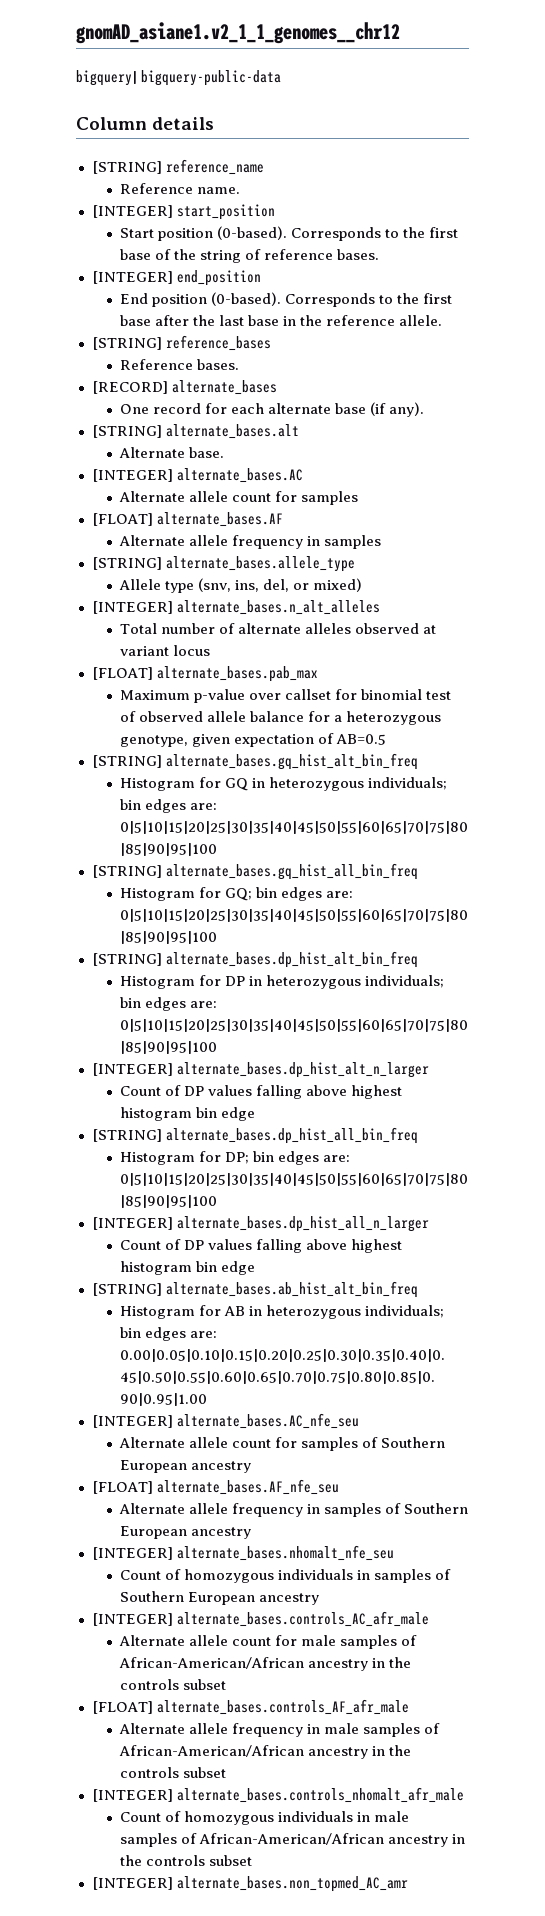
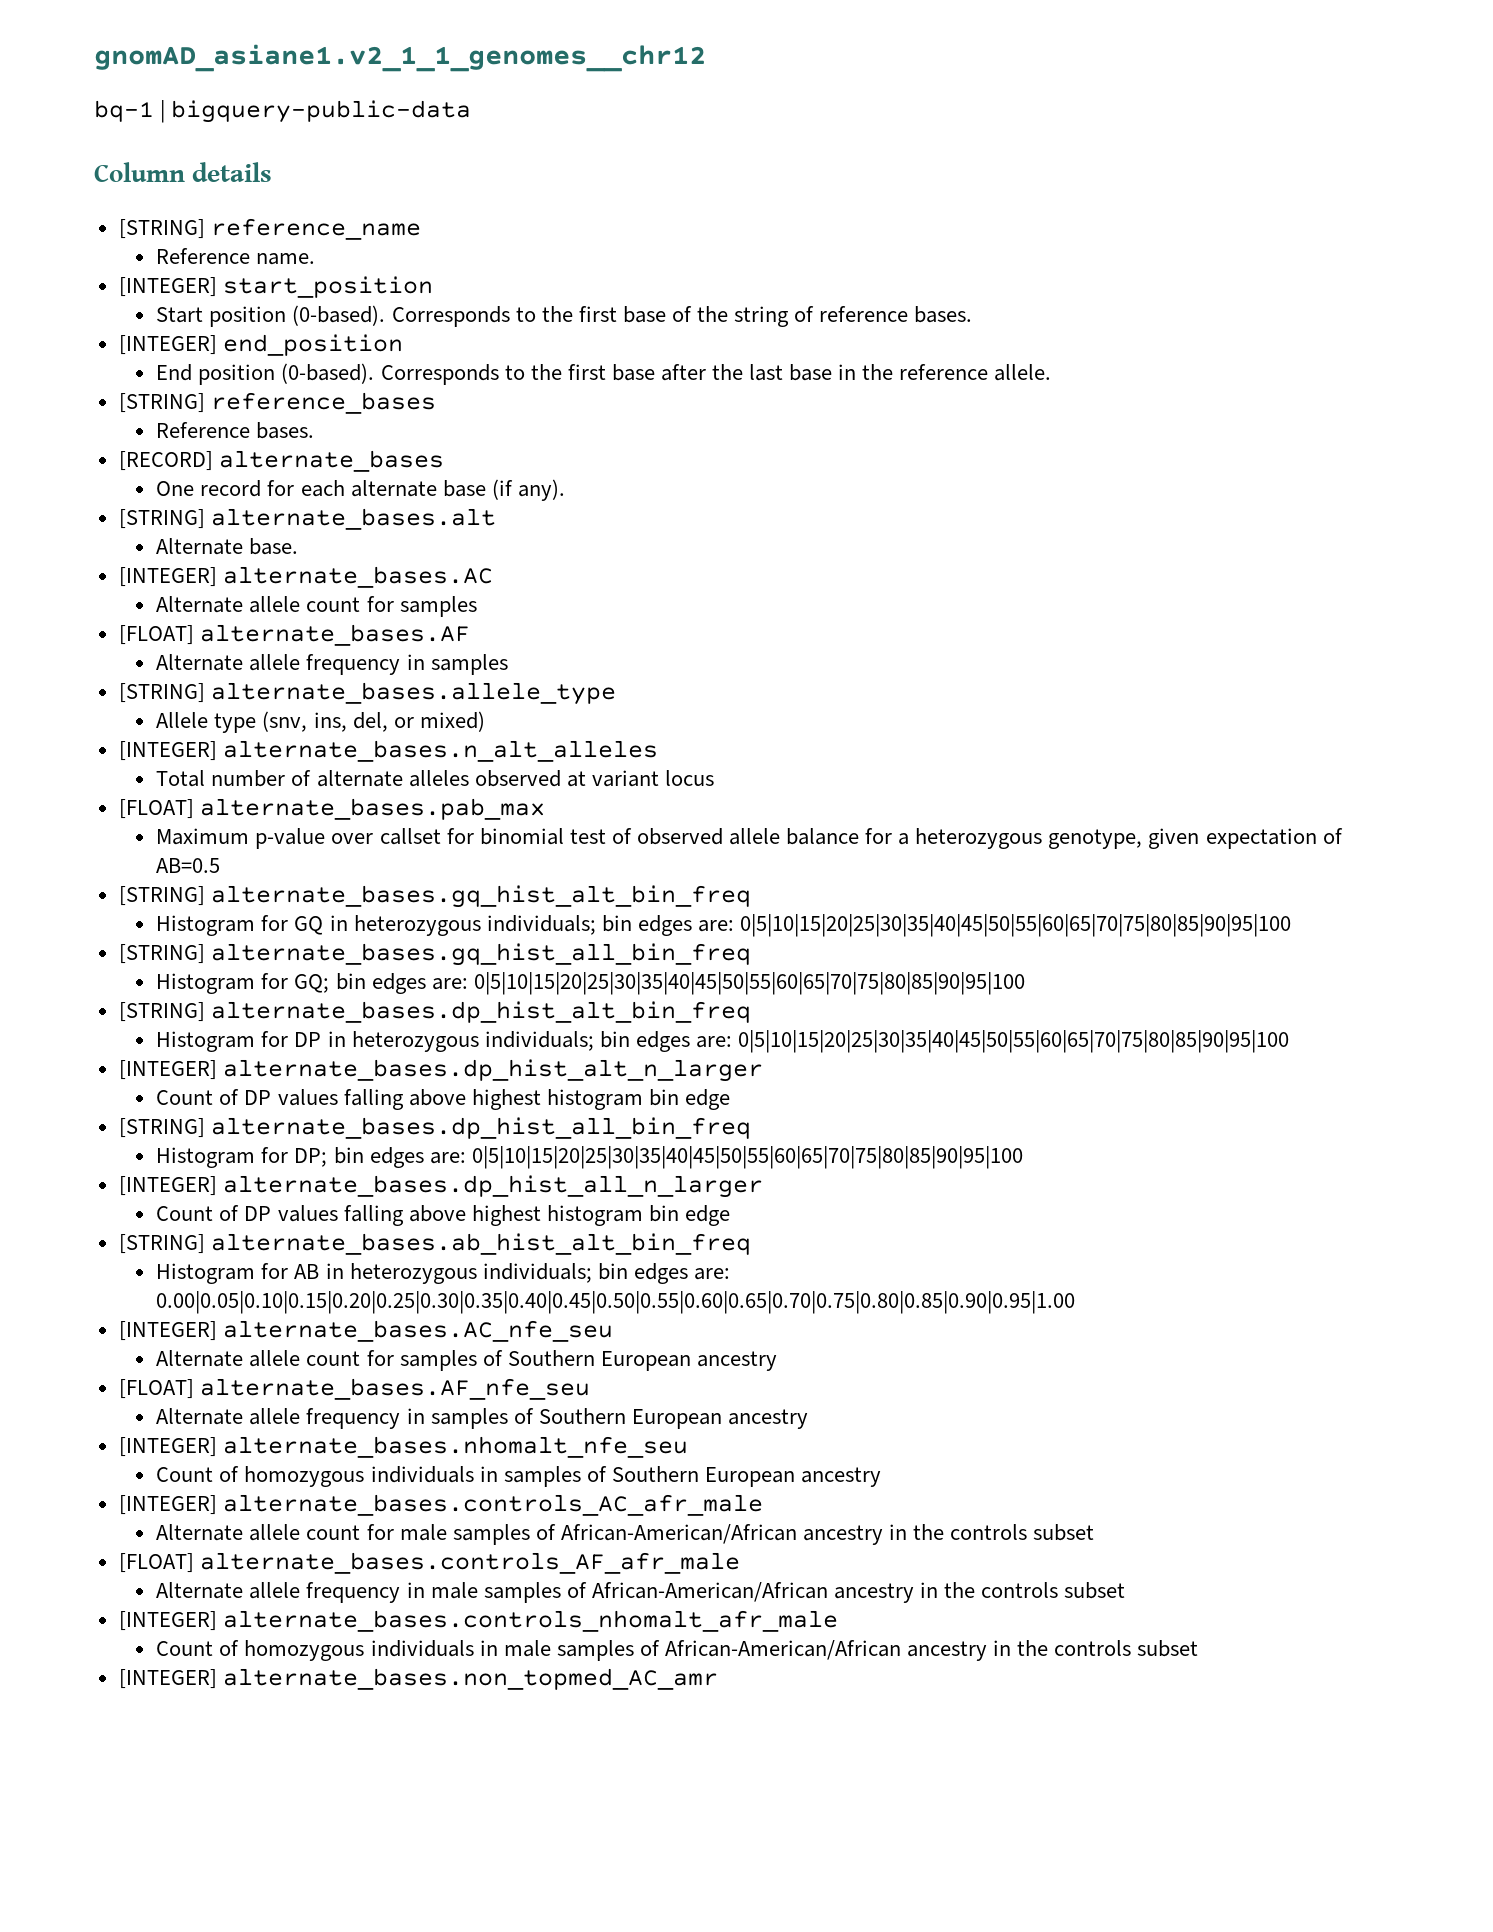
- bigquery| bigquery-public-data
+ bq-1 | bigquery-public-data

